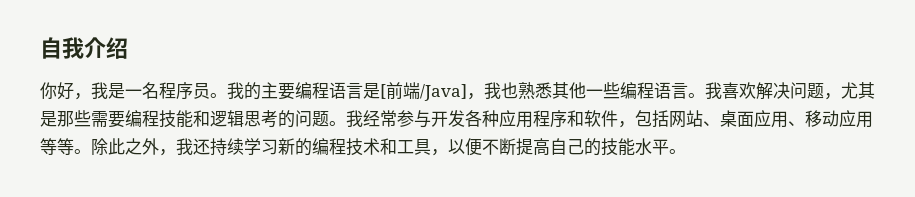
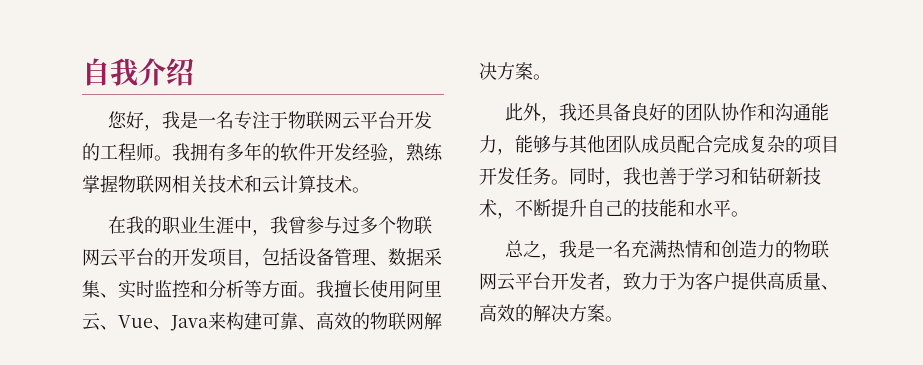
- 你好，我是一名程序员。我的主要编程语言是[前端/Java]，我也熟悉其他一些编程语言。我喜欢解决问题，尤其是那些需要编程技能和逻辑思考的问题。我经常参与开发各种应用程序和软件，包括网站、桌面应用、移动应用等等。除此之外，我还持续学习新的编程技术和工具，以便不断提高自己的技能水平。
+ 您好，我是一名专注于物联网云平台开发的工程师。我拥有多年的软件开发经验，熟练掌握物联网相关技术和云计算技术。
+ 在我的职业生涯中，我曾参与过多个物联网云平台的开发项目，包括设备管理、数据采集、实时监控和分析等方面。我擅长使用阿里云、Vue、Java来构建可靠、高效的物联网解决方案。
+ 此外，我还具备良好的团队协作和沟通能力，能够与其他团队成员配合完成复杂的项目开发任务。同时，我也善于学习和钻研新技术，不断提升自己的技能和水平。
+ 总之，我是一名充满热情和创造力的物联网云平台开发者，致力于为客户提供高质量、高效的解决方案。

